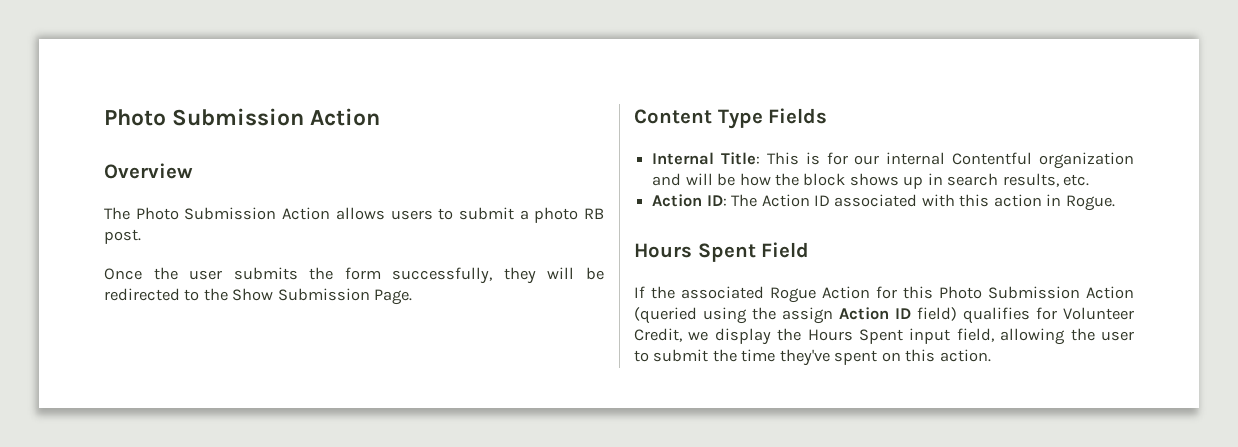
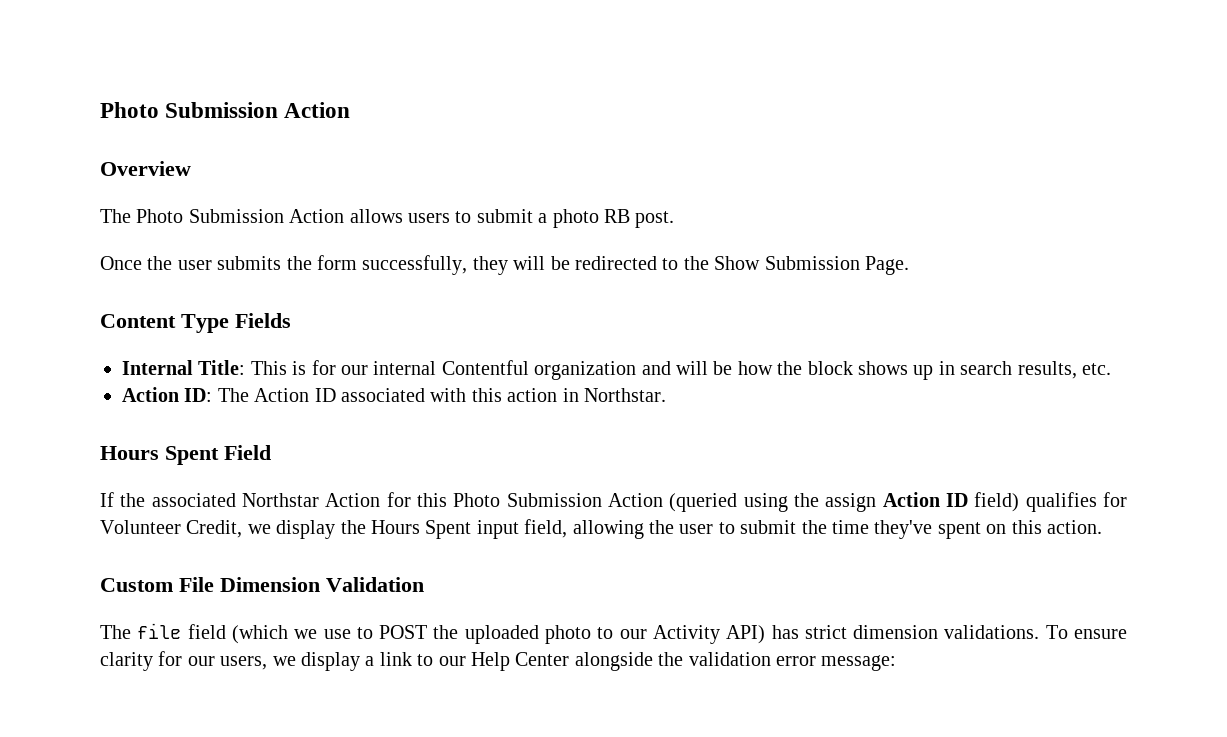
- Action ID: The Action ID associated with this action in Rogue.
+ Action ID: The Action ID associated with this action in Northstar.
- If the associated Rogue Action for this Photo Submission Action (queried using the assign Action ID field) qualifies for Volunteer Credit, we display the Hours Spent input field, allowing the user to submit the time they've spent on this action.
+ If the associated Northstar Action for this Photo Submission Action (queried using the assign Action ID field) qualifies for Volunteer Credit, we display the Hours Spent input field, allowing the user to submit the time they've spent on this action.
+ Custom File Dimension Validation
+ The file field (which we use to POST the uploaded photo to our Activity API) has strict dimension validations. To ensure clarity for our users, we display a link to our Help Center alongside the validation error message:

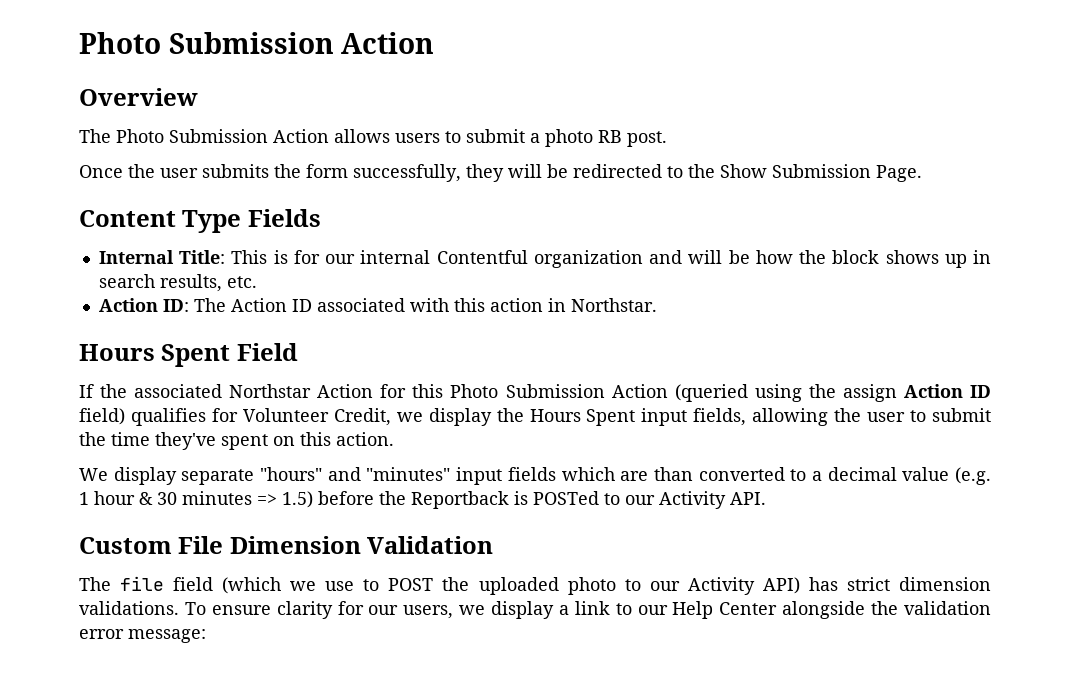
- If the associated Northstar Action for this Photo Submission Action (queried using the assign Action ID field) qualifies for Volunteer Credit, we display the Hours Spent input field, allowing the user to submit the time they've spent on this action.
+ If the associated Northstar Action for this Photo Submission Action (queried using the assign Action ID field) qualifies for Volunteer Credit, we display the Hours Spent input fields, allowing the user to submit the time they've spent on this action.
+ We display separate "hours" and "minutes" input fields which are than converted to a decimal value (e.g. 1 hour & 30 minutes => 1.5) before the Reportback is POSTed to our Activity API.

